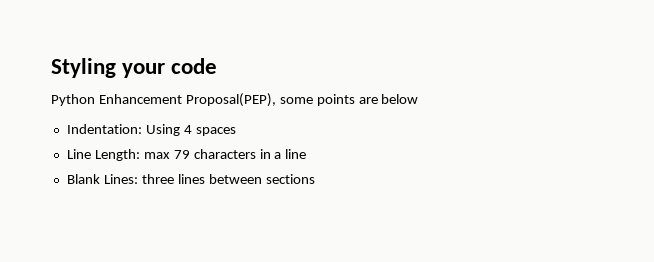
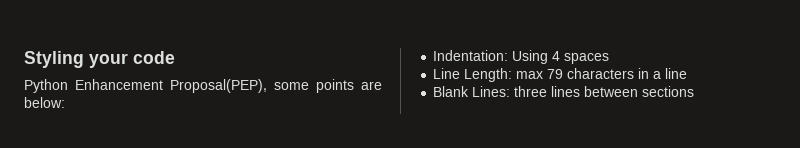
- Python Enhancement Proposal(PEP), some points are below
+ Python Enhancement Proposal(PEP), some points are below:

